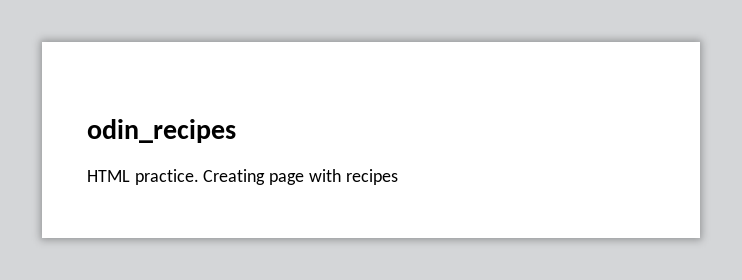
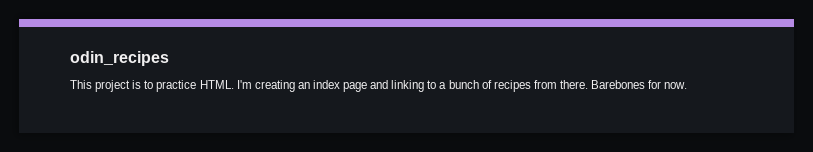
- HTML practice. Creating page with recipes
+ This project is to practice HTML. I'm creating an index page and linking to a bunch of recipes from there. Barebones for now.

